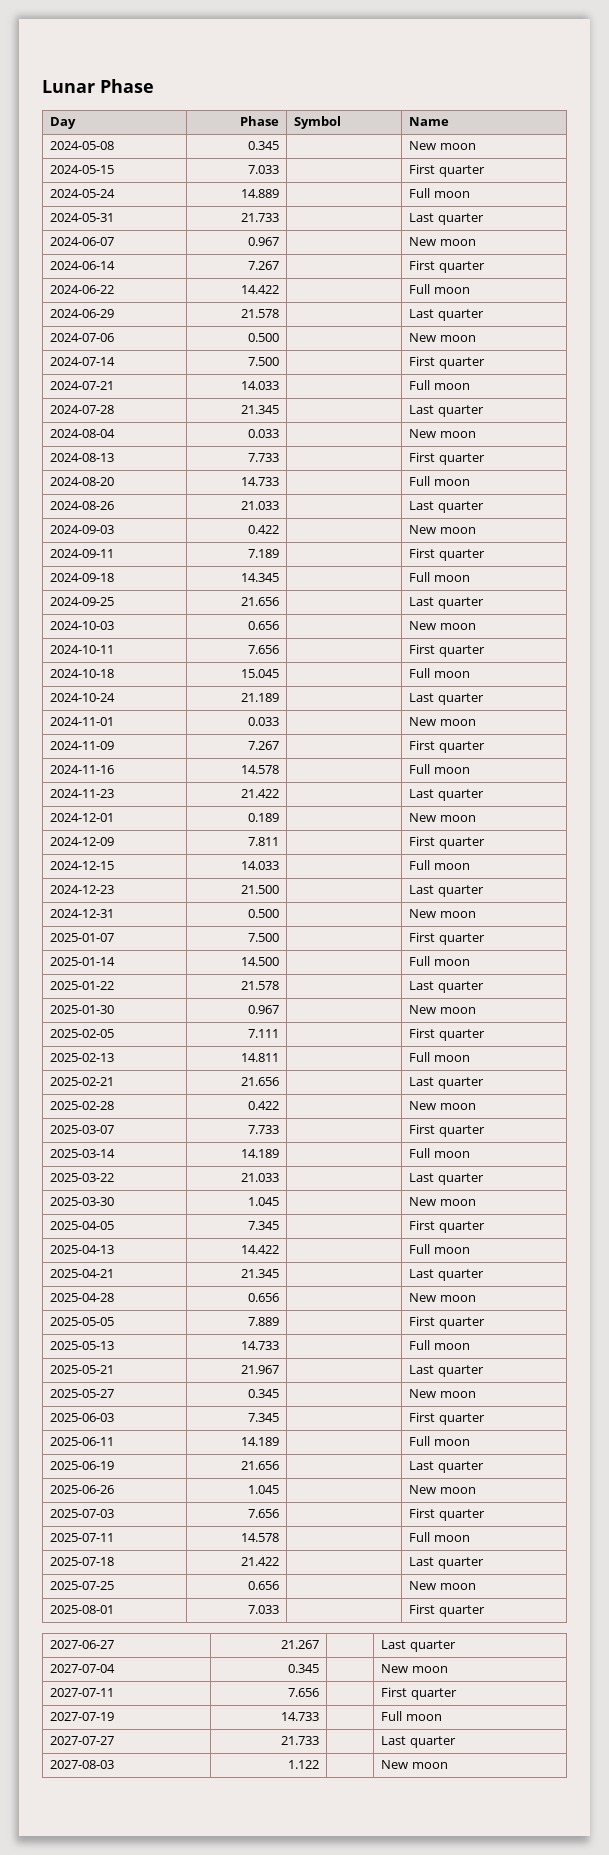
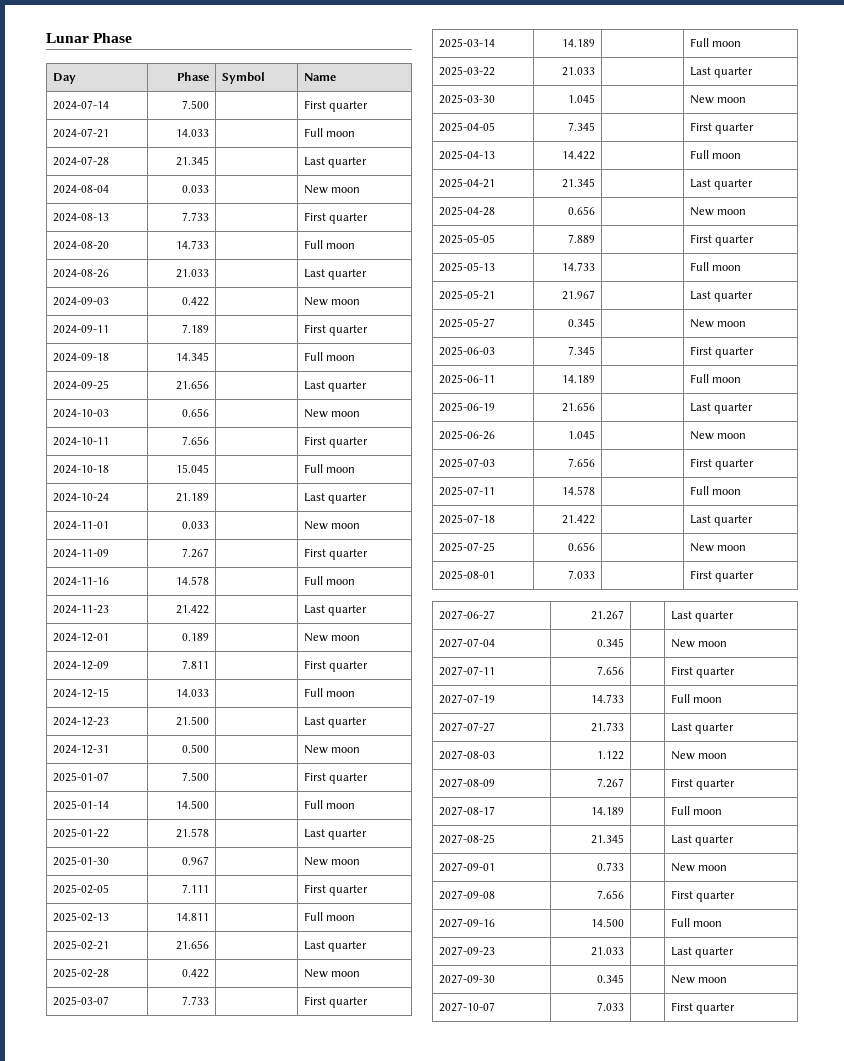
- 2024-05-08 | 0.345 | | New moon
- 2024-05-15 | 7.033 | | First quarter
- 2024-05-24 | 14.889 | | Full moon
- 2024-05-31 | 21.733 | | Last quarter
- 2024-06-07 | 0.967 | | New moon
- 2024-06-14 | 7.267 | | First quarter
- 2024-06-22 | 14.422 | | Full moon
- 2024-06-29 | 21.578 | | Last quarter
- 2024-07-06 | 0.500 | | New moon
+ 2027-08-09 | 7.267 | | First quarter
+ 2027-08-17 | 14.189 | | Full moon
+ 2027-08-25 | 21.345 | | Last quarter
+ 2027-09-01 | 0.733 | | New moon
+ 2027-09-08 | 7.656 | | First quarter
+ 2027-09-16 | 14.500 | | Full moon
+ 2027-09-23 | 21.033 | | Last quarter
+ 2027-09-30 | 0.345 | | New moon
+ 2027-10-07 | 7.033 | | First quarter

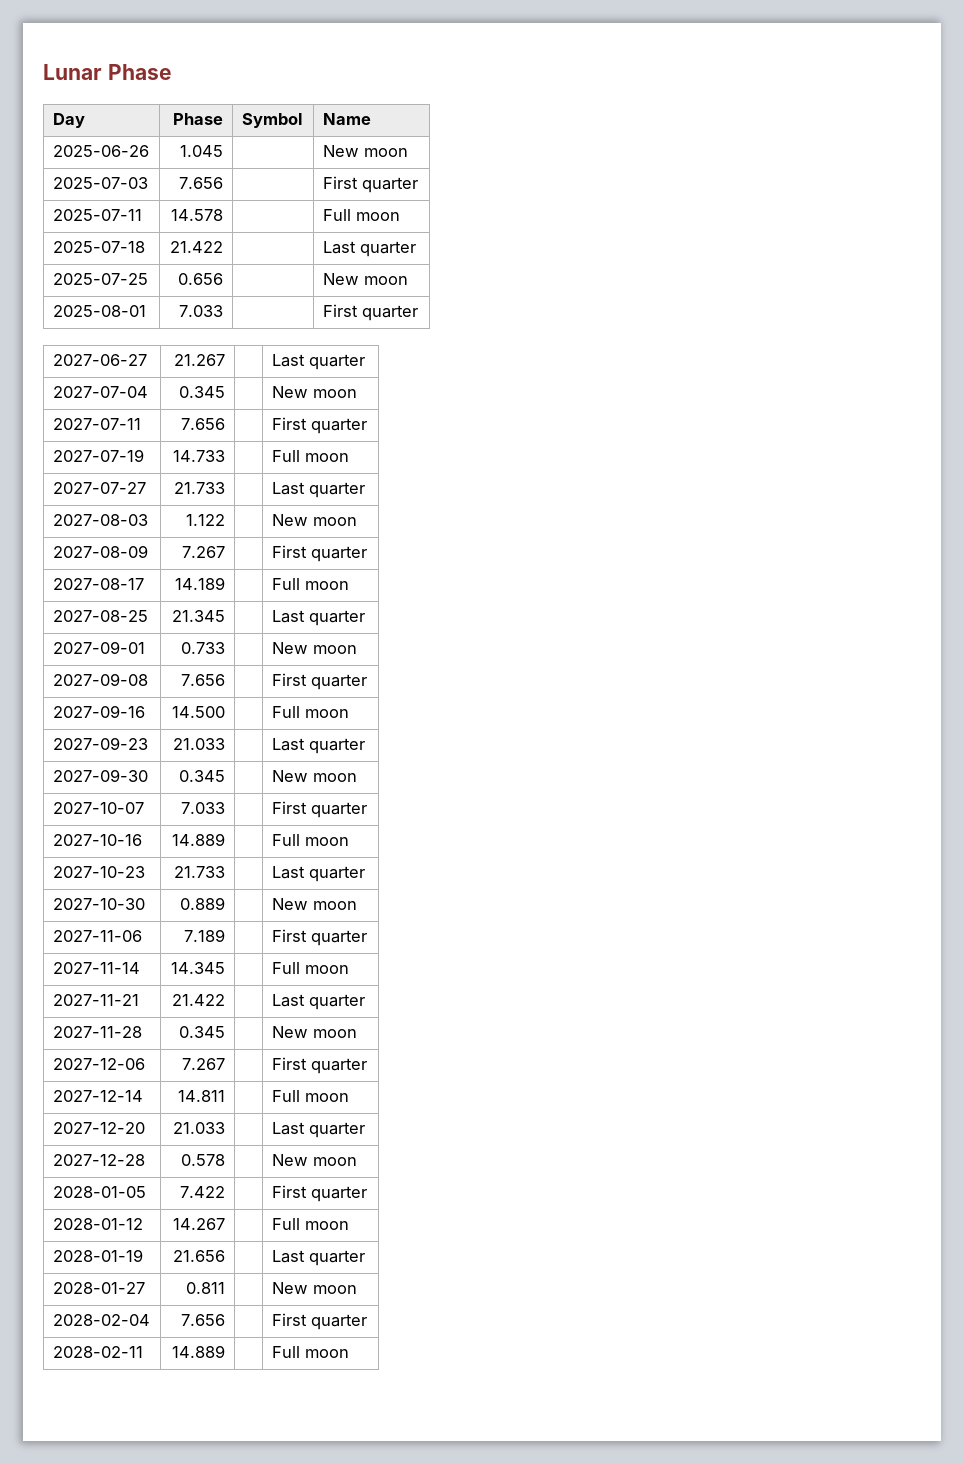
- 2024-07-14 | 7.500 | | First quarter
- 2024-07-21 | 14.033 | | Full moon
- 2024-07-28 | 21.345 | | Last quarter
- 2024-08-04 | 0.033 | | New moon
- 2024-08-13 | 7.733 | | First quarter
- 2024-08-20 | 14.733 | | Full moon
- 2024-08-26 | 21.033 | | Last quarter
- 2024-09-03 | 0.422 | | New moon
- 2024-09-11 | 7.189 | | First quarter
- 2024-09-18 | 14.345 | | Full moon
- 2024-09-25 | 21.656 | | Last quarter
- 2024-10-03 | 0.656 | | New moon
- 2024-10-11 | 7.656 | | First quarter
- 2024-10-18 | 15.045 | | Full moon
- 2024-10-24 | 21.189 | | Last quarter
- 2024-11-01 | 0.033 | | New moon
- 2024-11-09 | 7.267 | | First quarter
- 2024-11-16 | 14.578 | | Full moon
- 2024-11-23 | 21.422 | | Last quarter
- 2024-12-01 | 0.189 | | New moon
- 2024-12-09 | 7.811 | | First quarter
- 2024-12-15 | 14.033 | | Full moon
- 2024-12-23 | 21.500 | | Last quarter
- 2024-12-31 | 0.500 | | New moon
- 2025-01-07 | 7.500 | | First quarter
- 2025-01-14 | 14.500 | | Full moon
- 2025-01-22 | 21.578 | | Last quarter
- 2025-01-30 | 0.967 | | New moon
- 2025-02-05 | 7.111 | | First quarter
- 2025-02-13 | 14.811 | | Full moon
- 2025-02-21 | 21.656 | | Last quarter
- 2025-02-28 | 0.422 | | New moon
- 2025-03-07 | 7.733 | | First quarter
- 2025-03-14 | 14.189 | | Full moon
- 2025-03-22 | 21.033 | | Last quarter
- 2025-03-30 | 1.045 | | New moon
- 2025-04-05 | 7.345 | | First quarter
- 2025-04-13 | 14.422 | | Full moon
- 2025-04-21 | 21.345 | | Last quarter
- 2025-04-28 | 0.656 | | New moon
- 2025-05-05 | 7.889 | | First quarter
- 2025-05-13 | 14.733 | | Full moon
- 2025-05-21 | 21.967 | | Last quarter
- 2025-05-27 | 0.345 | | New moon
- 2025-06-03 | 7.345 | | First quarter
- 2025-06-11 | 14.189 | | Full moon
- 2025-06-19 | 21.656 | | Last quarter
+ 2027-10-16 | 14.889 | | Full moon
+ 2027-10-23 | 21.733 | | Last quarter
+ 2027-10-30 | 0.889 | | New moon
+ 2027-11-06 | 7.189 | | First quarter
+ 2027-11-14 | 14.345 | | Full moon
+ 2027-11-21 | 21.422 | | Last quarter
+ 2027-11-28 | 0.345 | | New moon
+ 2027-12-06 | 7.267 | | First quarter
+ 2027-12-14 | 14.811 | | Full moon
+ 2027-12-20 | 21.033 | | Last quarter
+ 2027-12-28 | 0.578 | | New moon
+ 2028-01-05 | 7.422 | | First quarter
+ 2028-01-12 | 14.267 | | Full moon
+ 2028-01-19 | 21.656 | | Last quarter
+ 2028-01-27 | 0.811 | | New moon
+ 2028-02-04 | 7.656 | | First quarter
+ 2028-02-11 | 14.889 | | Full moon

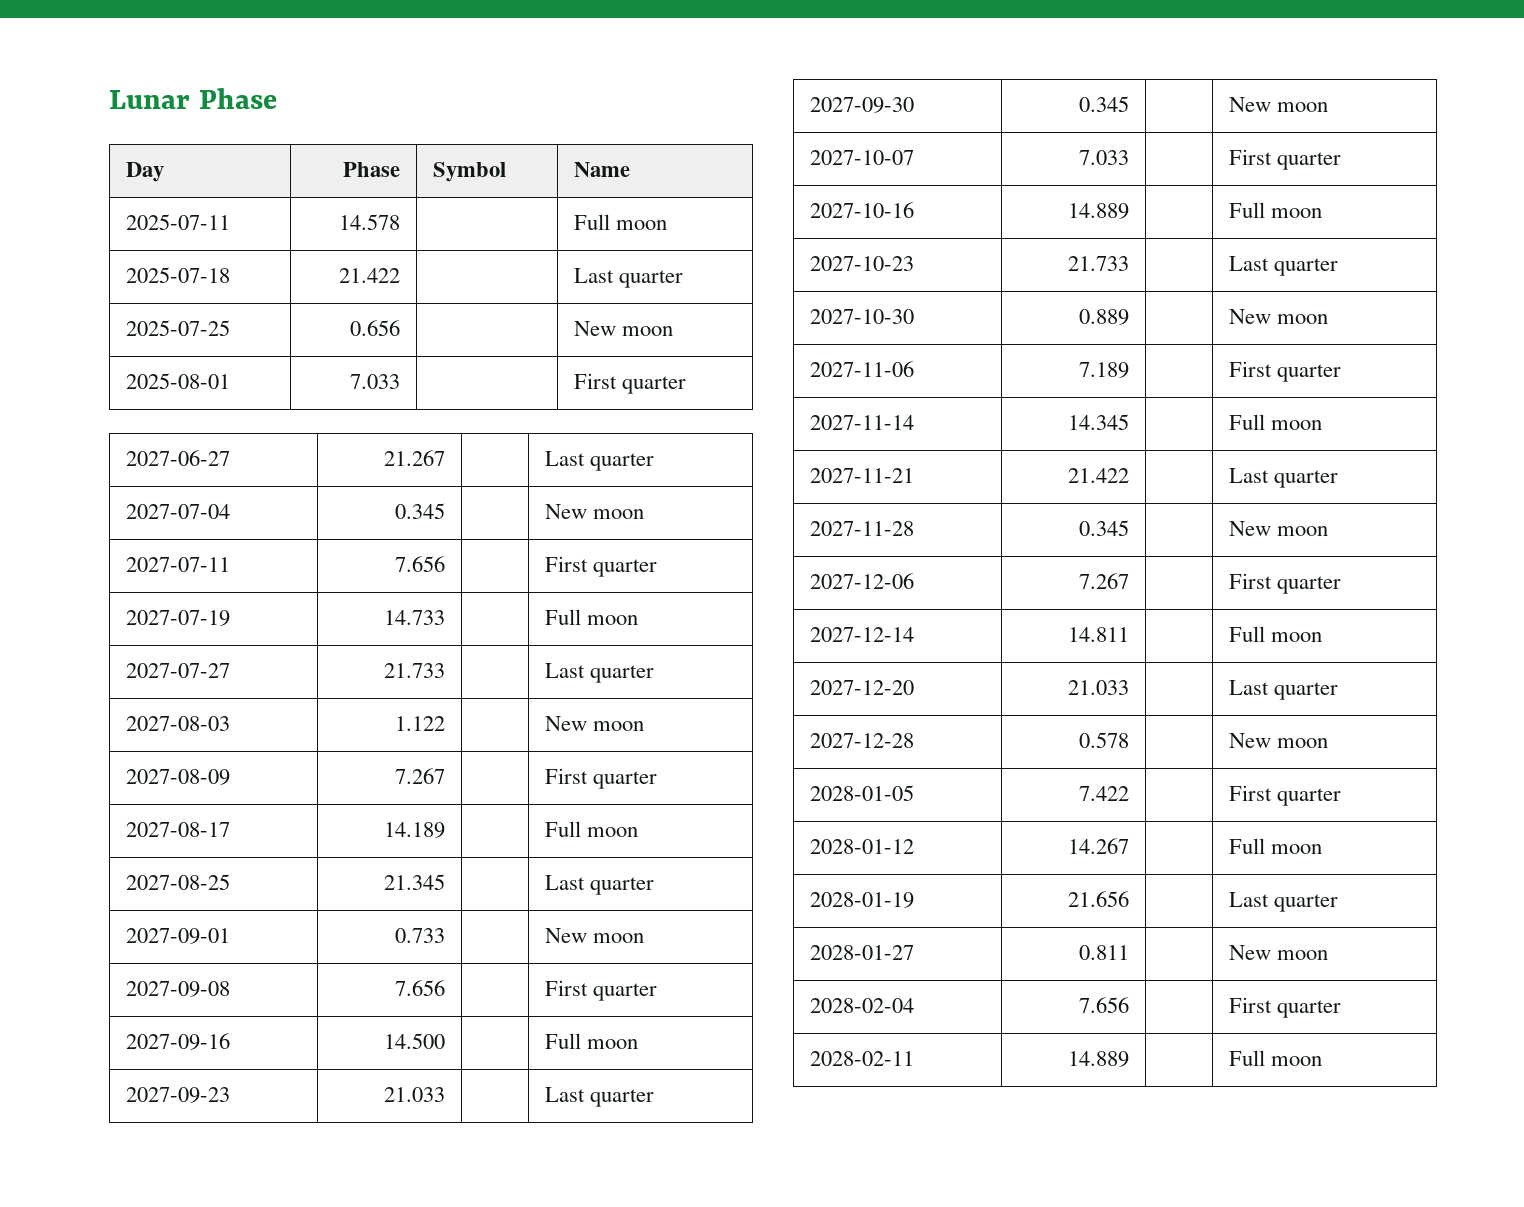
- 2025-06-26 | 1.045 | | New moon
- 2025-07-03 | 7.656 | | First quarter

